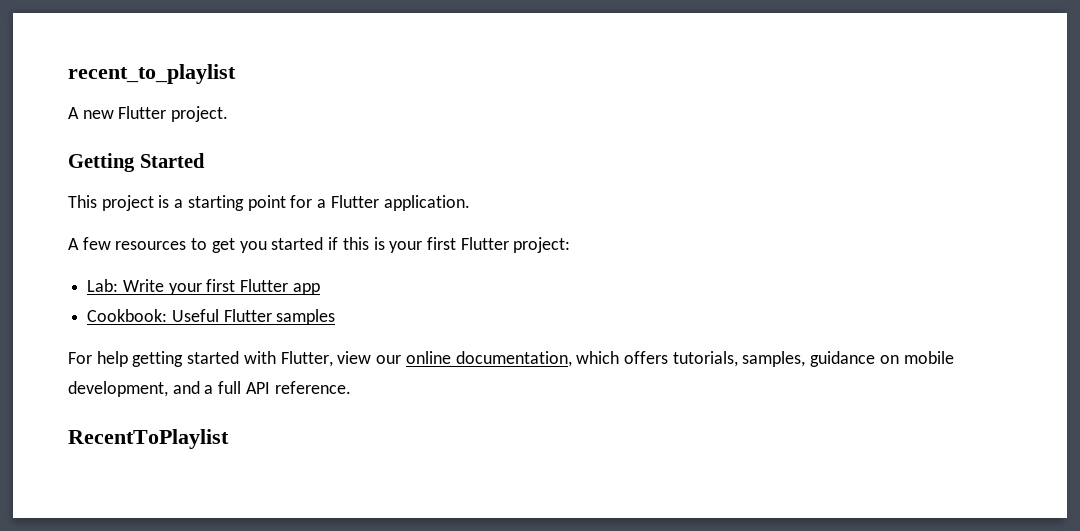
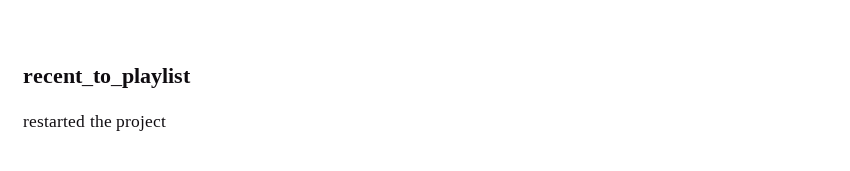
- A new Flutter project.
- Getting Started
- This project is a starting point for a Flutter application.
- A few resources to get you started if this is your first Flutter project:
- Lab: Write your first Flutter app
- Cookbook: Useful Flutter samples
- For help getting started with Flutter, view our online documentation, which offers tutorials, samples, guidance on mobile development, and a full API reference.
- RecentToPlaylist
+ restarted the project

